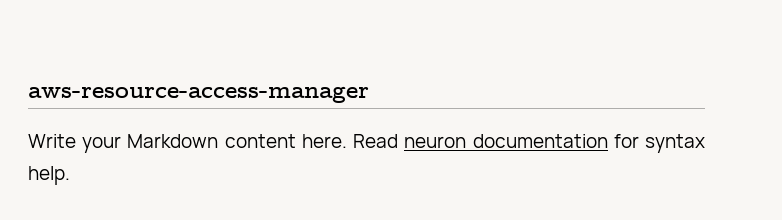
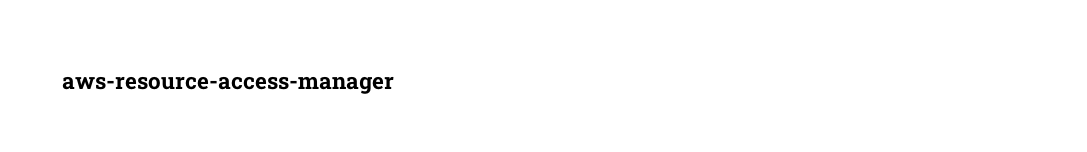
- Write your Markdown content here. Read neuron documentation for syntax help.

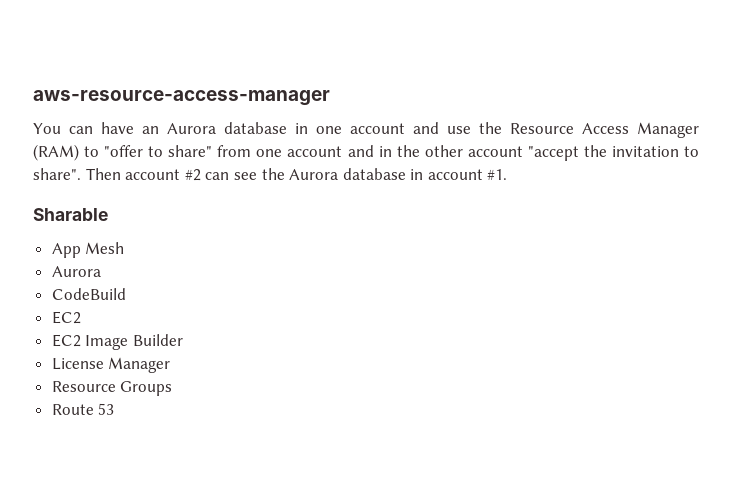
+ You can have an Aurora database in one account and use the Resource Access Manager (RAM) to "offer to share" from one account and in the other account "accept the invitation to share". Then account #2 can see the Aurora database in account #1.
+ Sharable
+ App Mesh
+ Aurora
+ CodeBuild
+ EC2
+ EC2 Image Builder
+ License Manager
+ Resource Groups
+ Route 53

